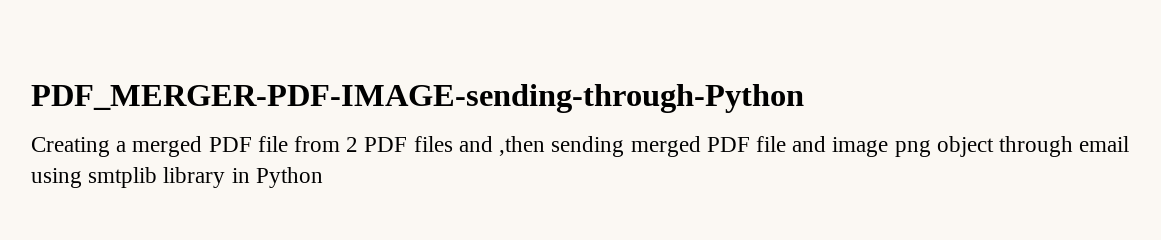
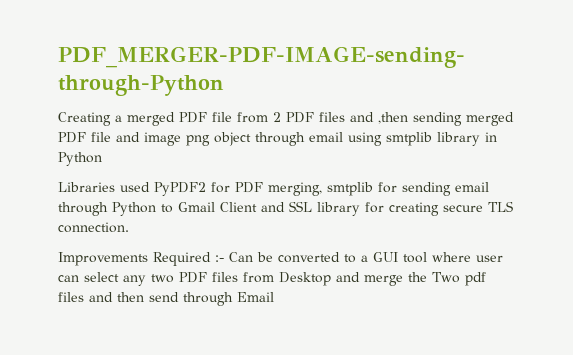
+ Libraries used PyPDF2 for PDF merging, smtplib for sending email through Python to Gmail Client and SSL library for creating secure TLS connection.
+ Improvements Required :- Can be converted to a GUI tool where user can select any two PDF files from Desktop and merge the Two pdf files and then send through Email

